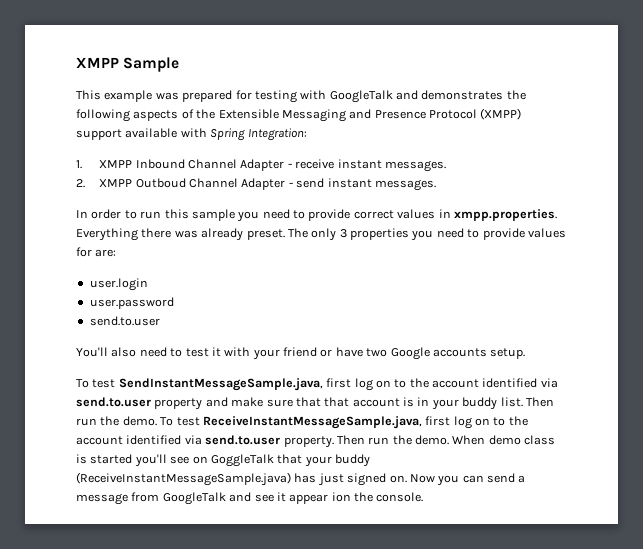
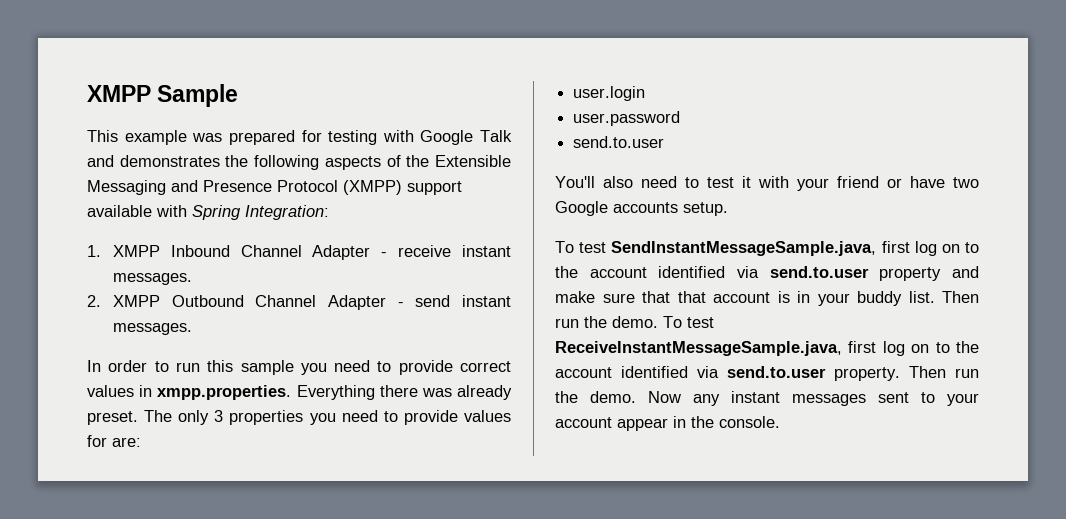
- This example was prepared for testing with GoogleTalk and demonstrates the following aspects of the Extensible Messaging and Presence Protocol (XMPP) support available with Spring Integration:
+ This example was prepared for testing with Google Talk and demonstrates the following aspects of the Extensible Messaging and Presence Protocol (XMPP) support available with Spring Integration:
- 2. XMPP Outboud Channel Adapter - send instant messages.
+ 2. XMPP Outbound Channel Adapter - send instant messages.
- When demo class is started you'll see on GoggleTalk that your buddy (ReceiveInstantMessageSample.java) has just signed on. Now you can send a message from GoogleTalk and see it appear ion the console.
+ Now any instant messages sent to your account appear in the console.

